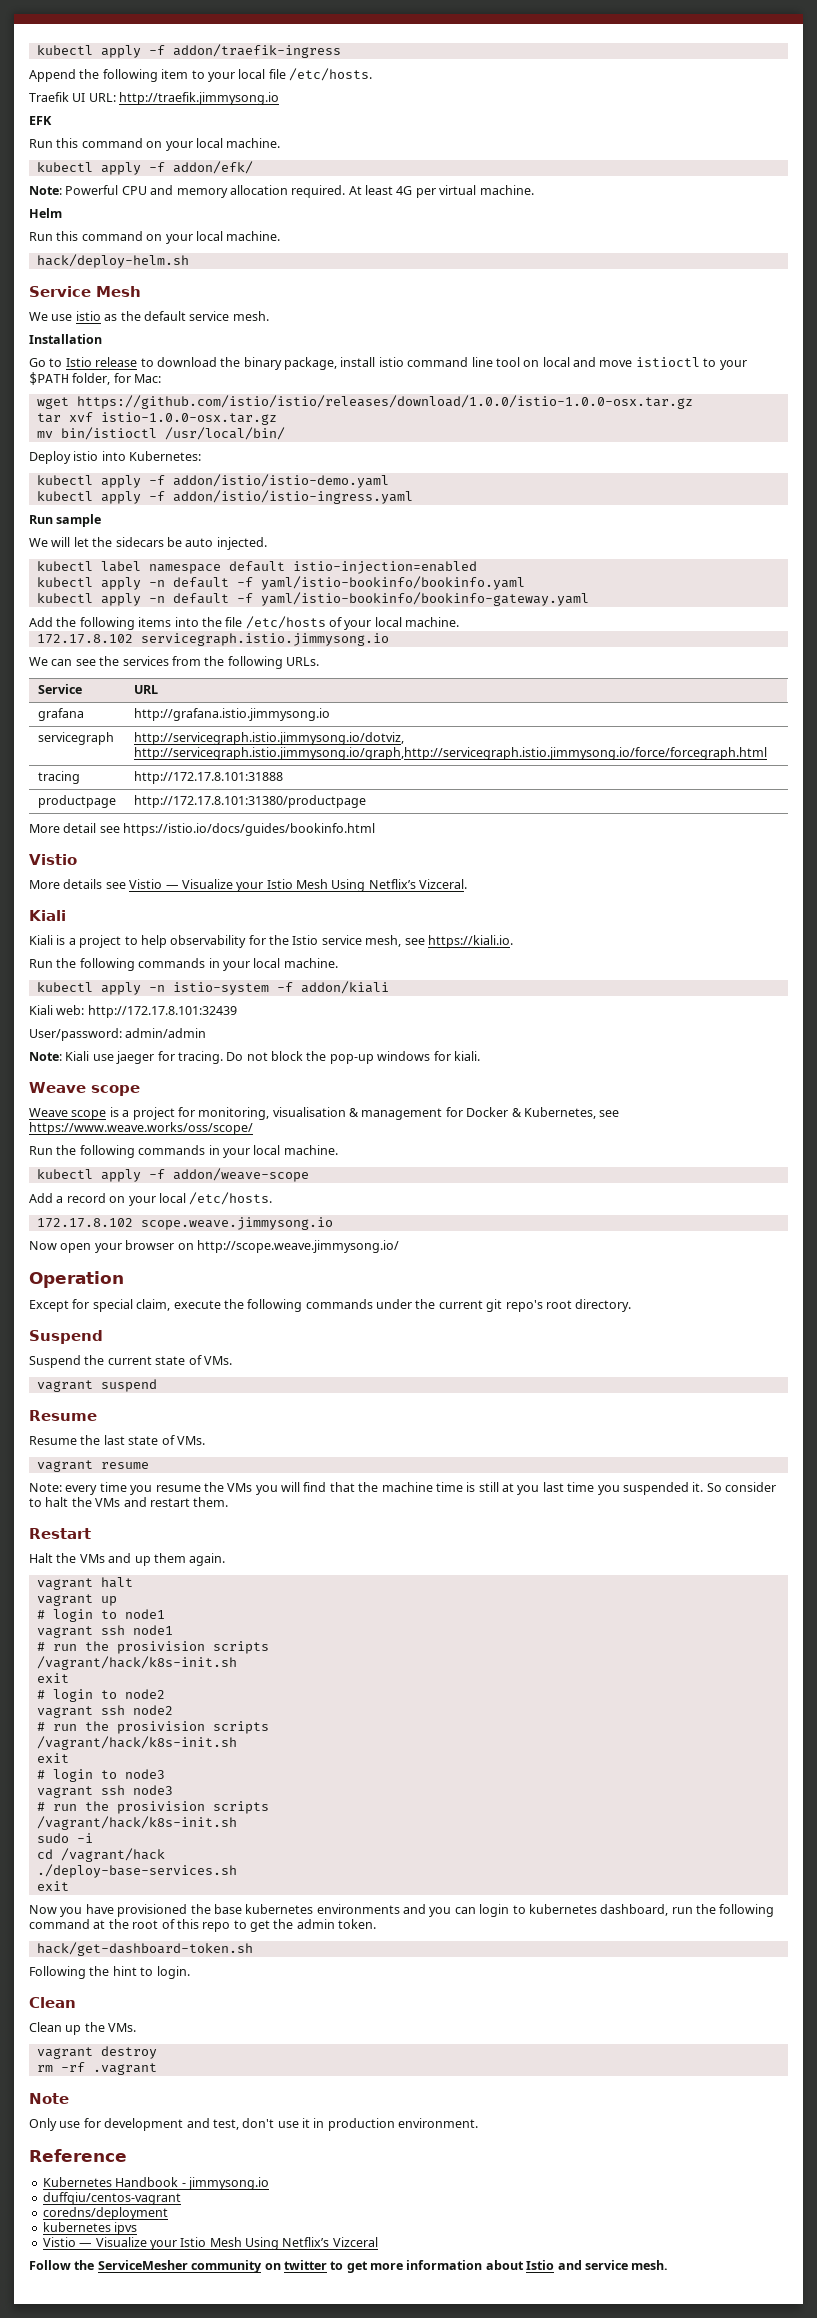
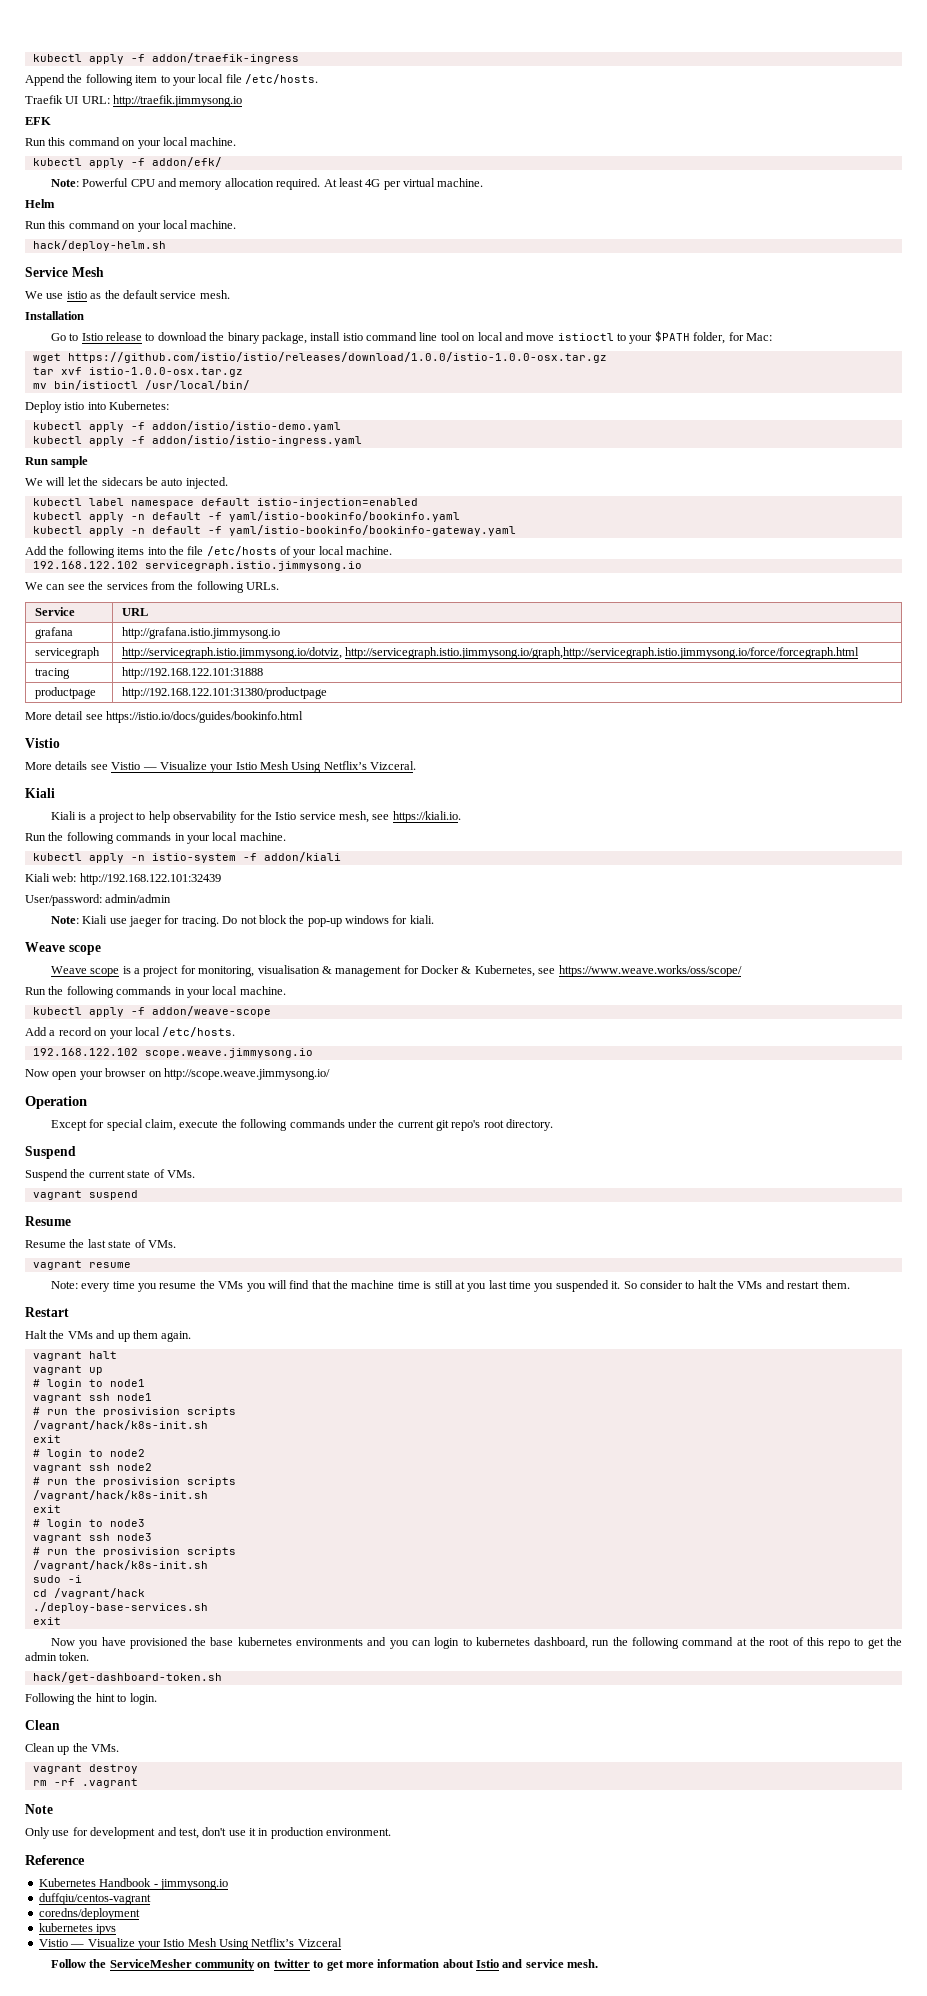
- 172.17.8.102 servicegraph.istio.jimmysong.io
+ 192.168.122.102 servicegraph.istio.jimmysong.io
- tracing | http://172.17.8.101:31888
+ tracing | http://192.168.122.101:31888
- productpage | http://172.17.8.101:31380/productpage
+ productpage | http://192.168.122.101:31380/productpage
- Kiali web: http://172.17.8.101:32439
+ Kiali web: http://192.168.122.101:32439
- 172.17.8.102 scope.weave.jimmysong.io
+ 192.168.122.102 scope.weave.jimmysong.io

